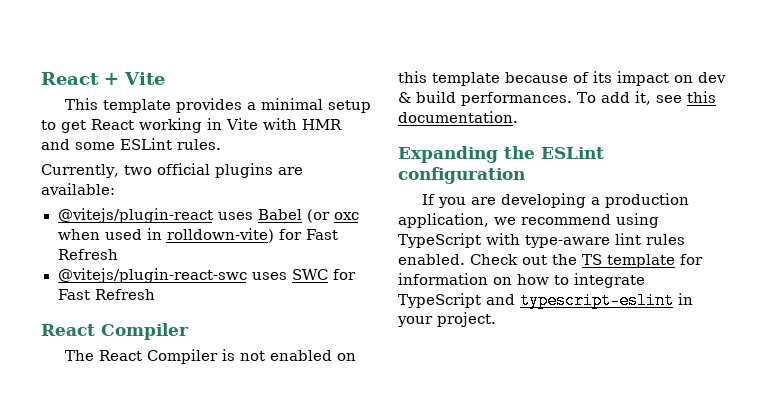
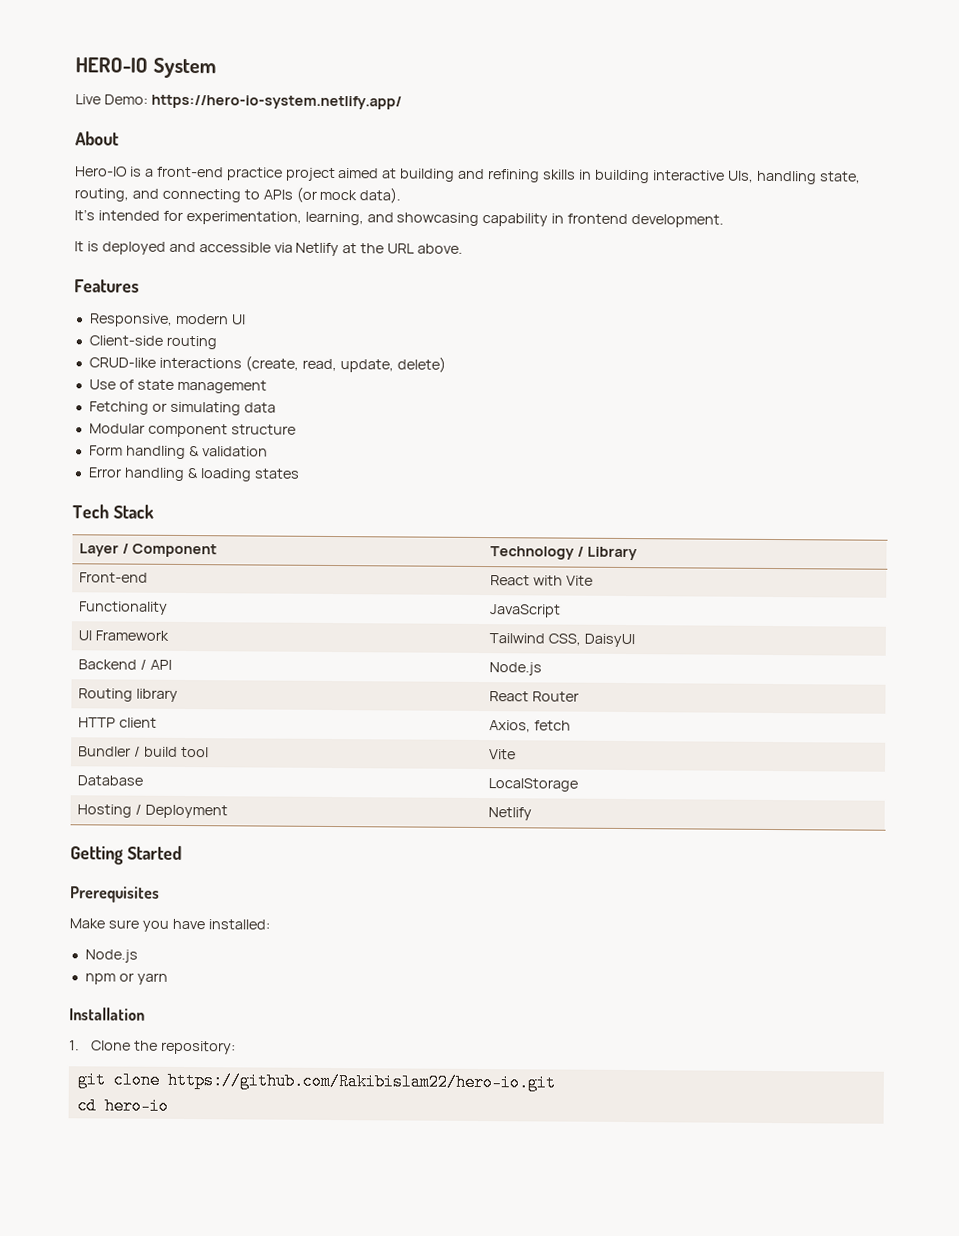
- React + Vite
- This template provides a minimal setup to get React working in Vite with HMR and some ESLint rules.
- Currently, two official plugins are available:
- @vitejs/plugin-react uses Babel (or oxc when used in rolldown-vite) for Fast Refresh
- @vitejs/plugin-react-swc uses SWC for Fast Refresh
- React Compiler
- The React Compiler is not enabled on this template because of its impact on dev & build performances. To add it, see this documentation.
- Expanding the ESLint configuration
- If you are developing a production application, we recommend using TypeScript with type-aware lint rules enabled. Check out the TS template for information on how to integrate TypeScript and typescript-eslint in your project.
+ HERO-IO System
+ Live Demo: https://hero-io-system.netlify.app/
+ About
+ Hero-IO is a front-end practice project aimed at building and refining skills in building interactive UIs, handling state, routing, and connecting to APIs (or mock data).
+ It’s intended for experimentation, learning, and showcasing capability in frontend development.
+ It is deployed and accessible via Netlify at the URL above.
+ Features
+ Responsive, modern UI
+ Client-side routing
+ CRUD-like interactions (create, read, update, delete)
+ Use of state management
+ Fetching or simulating data
+ Modular component structure
+ Form handling & validation
+ Error handling & loading states
+ Tech Stack
+ Layer / Component | Technology / Library
+ Front-end | React with Vite
+ Functionality | JavaScript
+ UI Framework | Tailwind CSS, DaisyUI
+ Backend / API | Node.js
+ Routing library | React Router
+ HTTP client | Axios, fetch
+ Bundler / build tool | Vite
+ Database | LocalStorage
+ Hosting / Deployment | Netlify
+ Getting Started
+ Prerequisites
+ Make sure you have installed:
+ Node.js
+ npm or yarn
+ Installation
+ 1. Clone the repository:
+ git clone https://github.com/Rakibislam22/hero-io.git
+ cd hero-io

